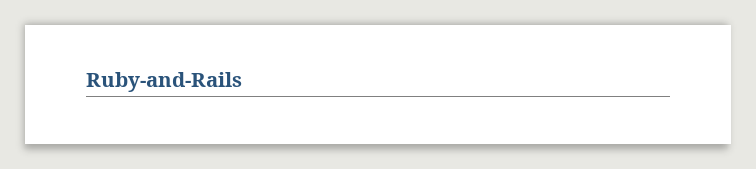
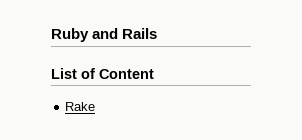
- Ruby-and-Rails
+ Ruby and Rails
+ List of Content
+ Rake

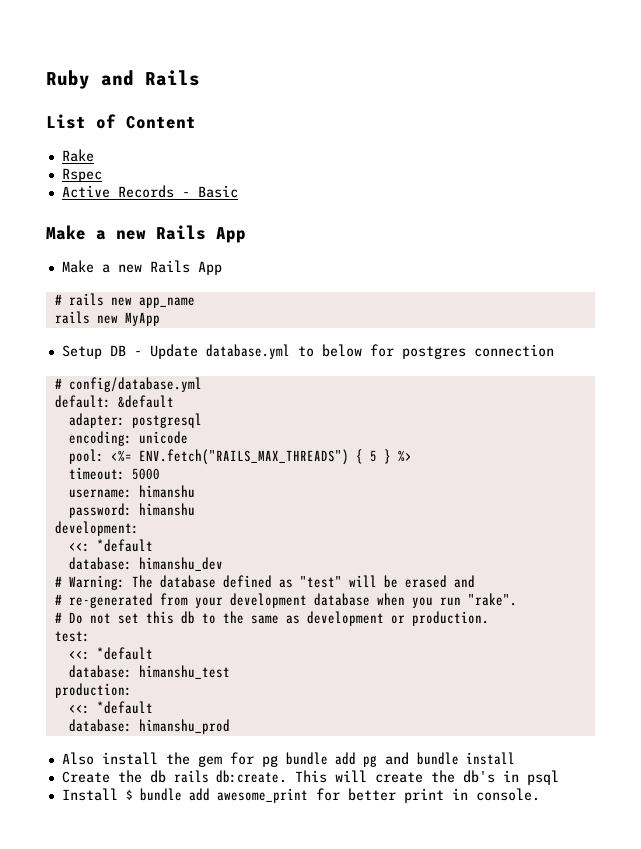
+ Rspec
+ Active Records - Basic
+ Make a new Rails App
+ Make a new Rails App
+ # rails new app_name
+ rails new MyApp
+ Setup DB - Update database.yml to below for postgres connection
+ # config/database.yml
+ default: &default
+ adapter: postgresql
+ encoding: unicode
+ pool: <%= ENV.fetch("RAILS_MAX_THREADS") { 5 } %>
+ timeout: 5000
+ username: himanshu
+ password: himanshu
+ development:
+ <<: *default
+ database: himanshu_dev
+ # Warning: The database defined as "test" will be erased and
+ # re-generated from your development database when you run "rake".
+ # Do not set this db to the same as development or production.
+ test:
+ <<: *default
+ database: himanshu_test
+ production:
+ <<: *default
+ database: himanshu_prod
+ Also install the gem for pg bundle add pg and bundle install
+ Create the db rails db:create. This will create the db's in psql
+ Install $ bundle add awesome_print for better print in console.

